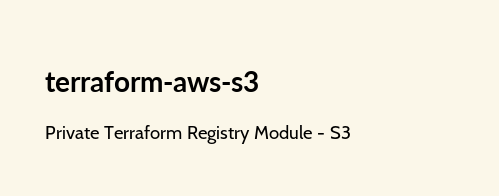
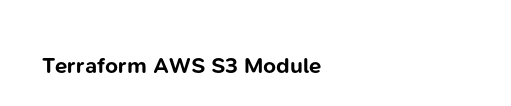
- terraform-aws-s3
- Private Terraform Registry Module - S3
+ Terraform AWS S3 Module

